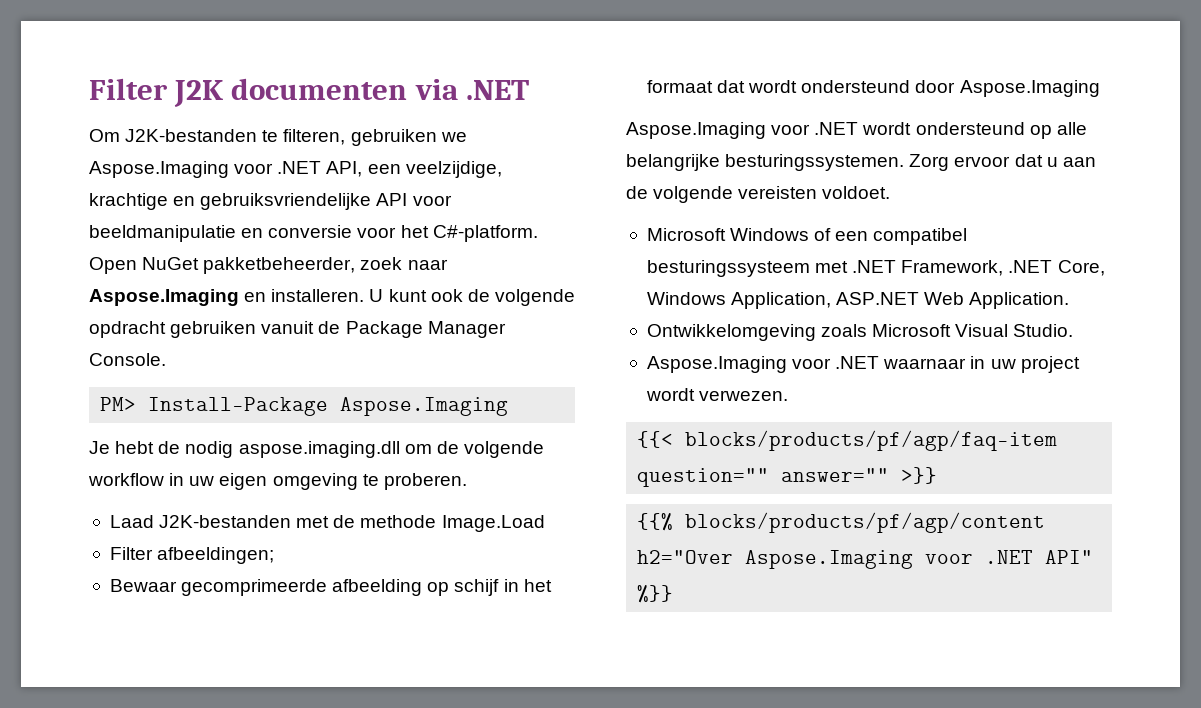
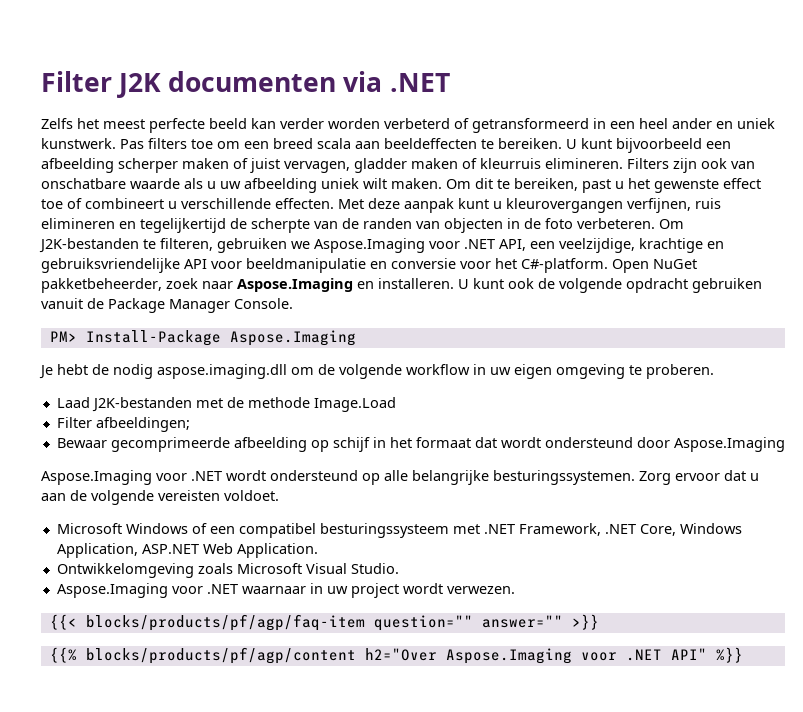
+ Zelfs het meest perfecte beeld kan verder worden verbeterd of getransformeerd in een heel ander en uniek kunstwerk. Pas filters toe om een breed scala aan beeldeffecten te bereiken. U kunt bijvoorbeeld een afbeelding scherper maken of juist vervagen, gladder maken of kleurruis elimineren. Filters zijn ook van onschatbare waarde als u uw afbeelding uniek wilt maken. Om dit te bereiken, past u het gewenste effect toe of combineert u verschillende effecten. Met deze aanpak kunt u kleurovergangen verfijnen, ruis elimineren en tegelijkertijd de scherpte van de randen van objecten in de foto verbeteren.

